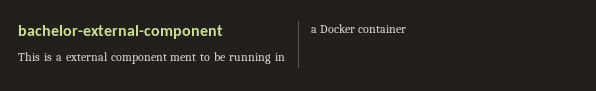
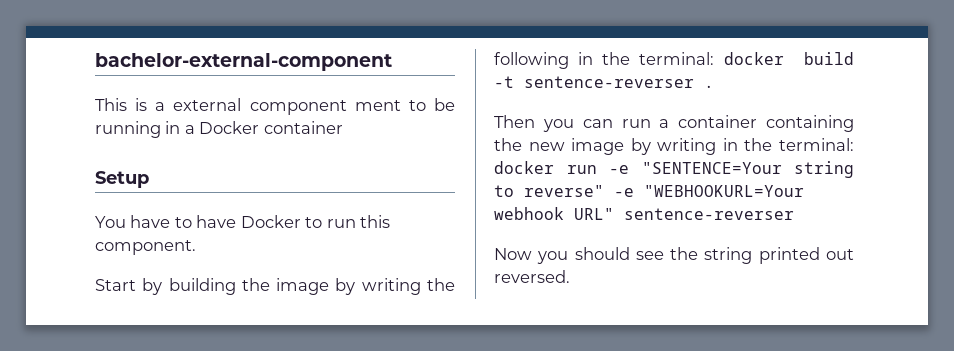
+ Setup
+ You have to have Docker to run this component.
+ Start by building the image by writing the following in the terminal: docker build -t sentence-reverser .
+ Then you can run a container containing the new image by writing in the terminal: docker run -e "SENTENCE=Your string to reverse" -e "WEBHOOKURL=Your webhook URL" sentence-reverser
+ Now you should see the string printed out reversed.

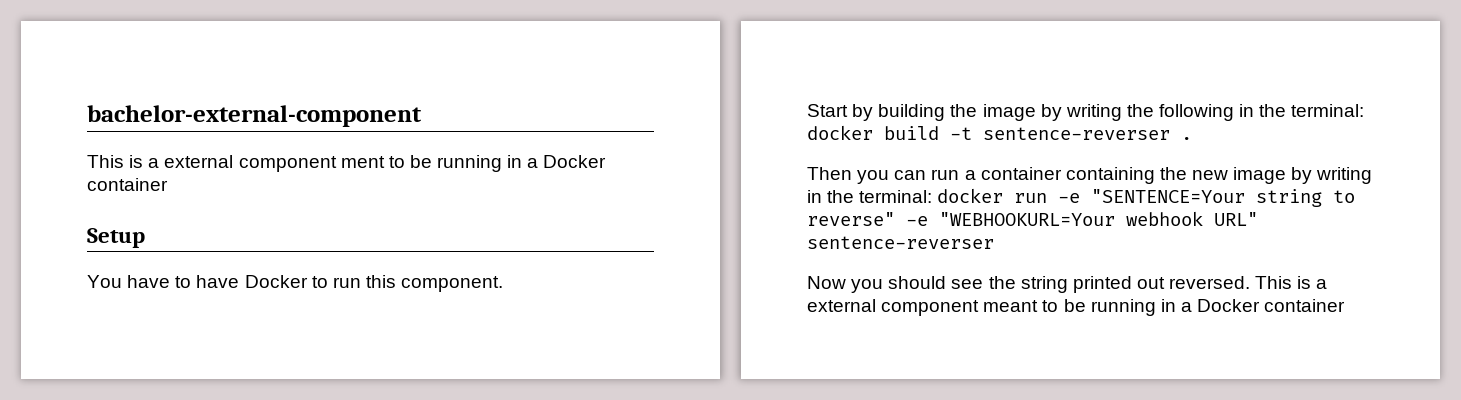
+ This is a external component meant to be running in a Docker container

